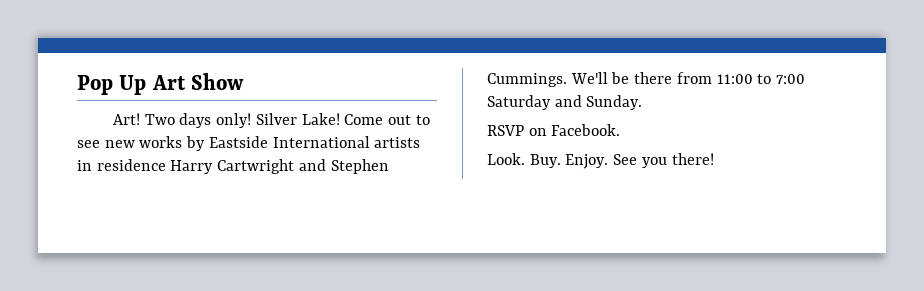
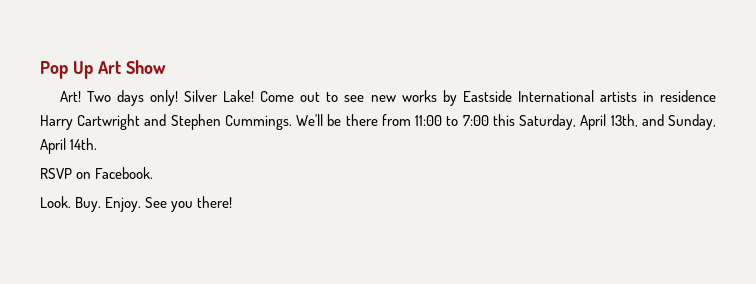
- We'll be there from 11:00 to 7:00 Saturday and Sunday.
+ We'll be there from 11:00 to 7:00 this Saturday, April 13th, and Sunday, April 14th.

